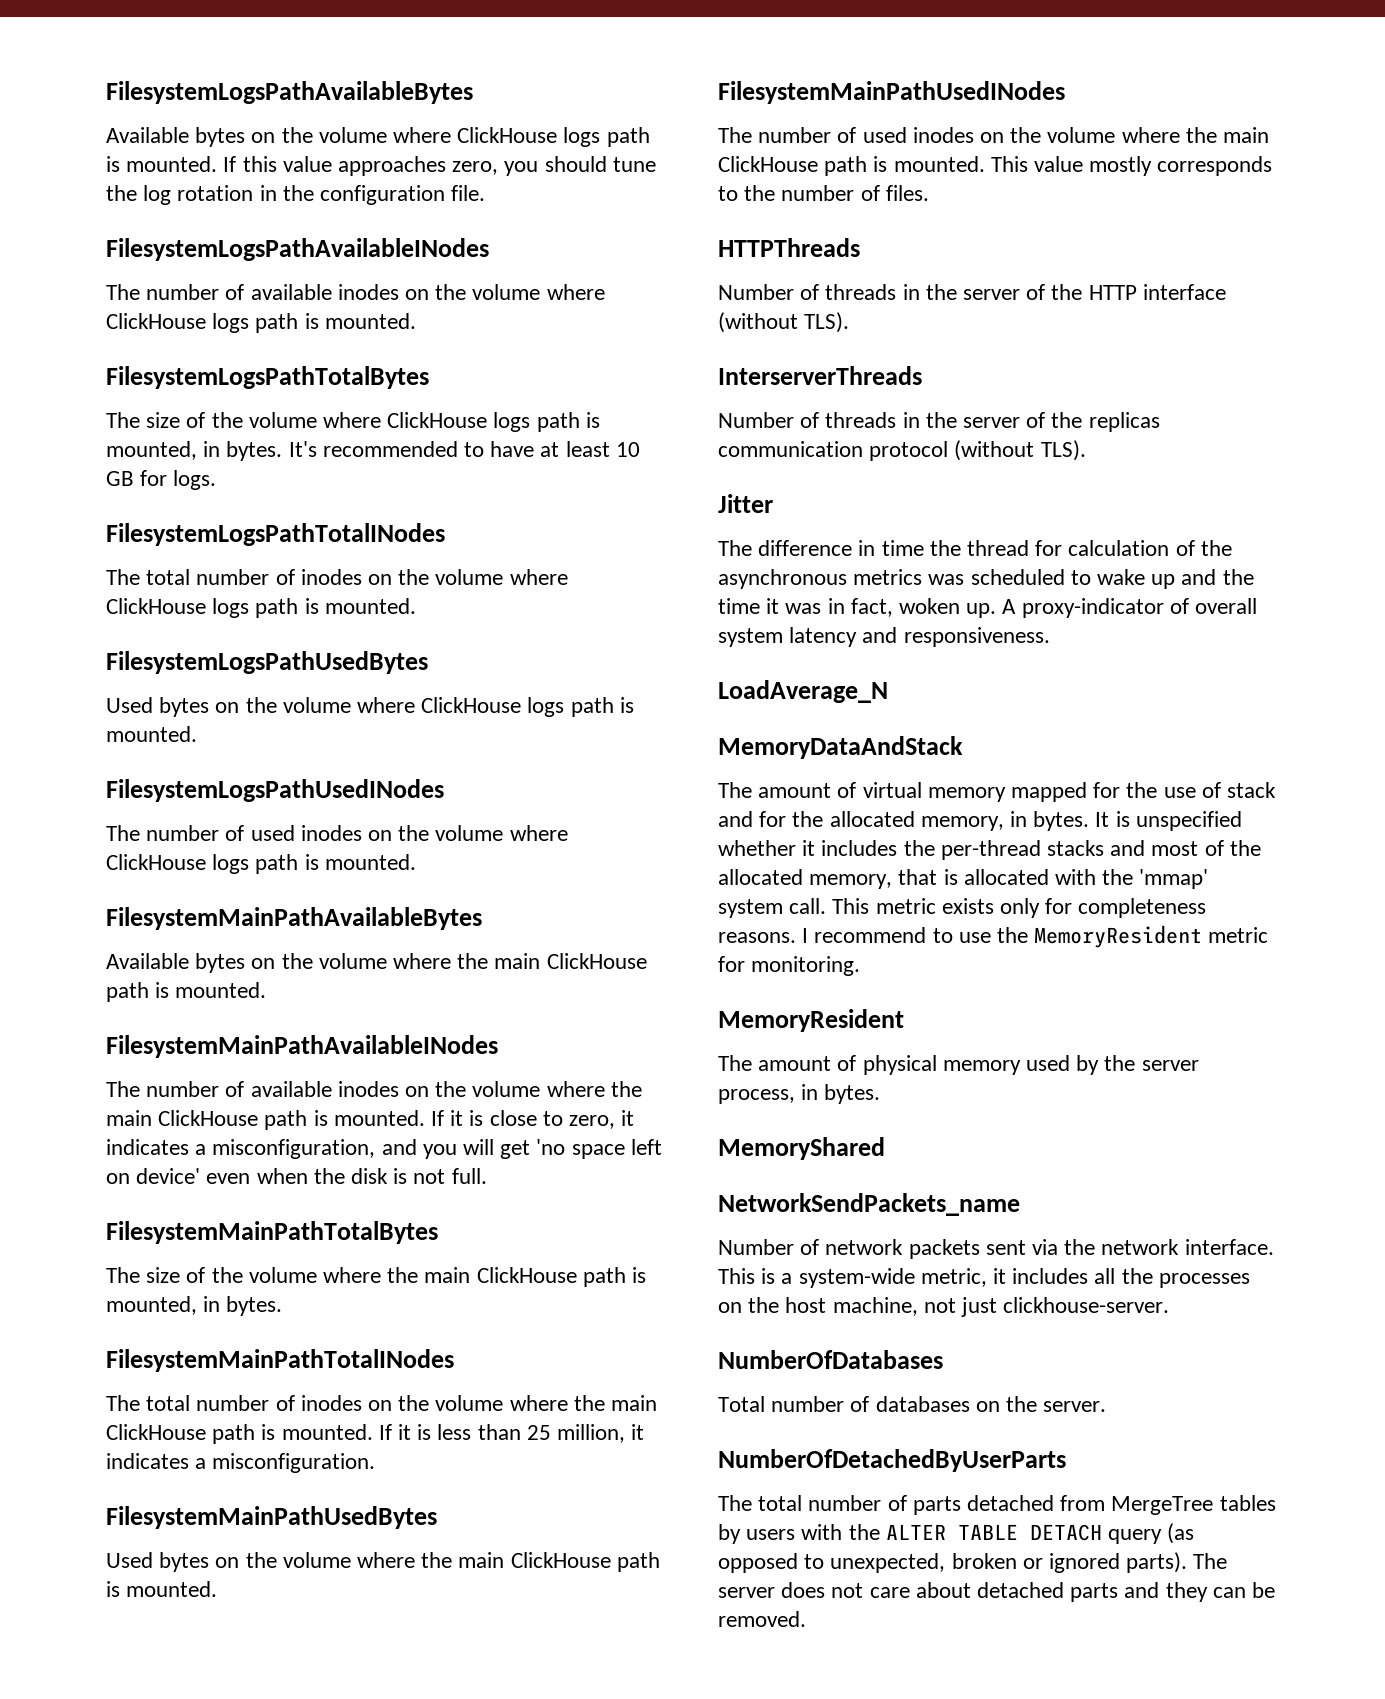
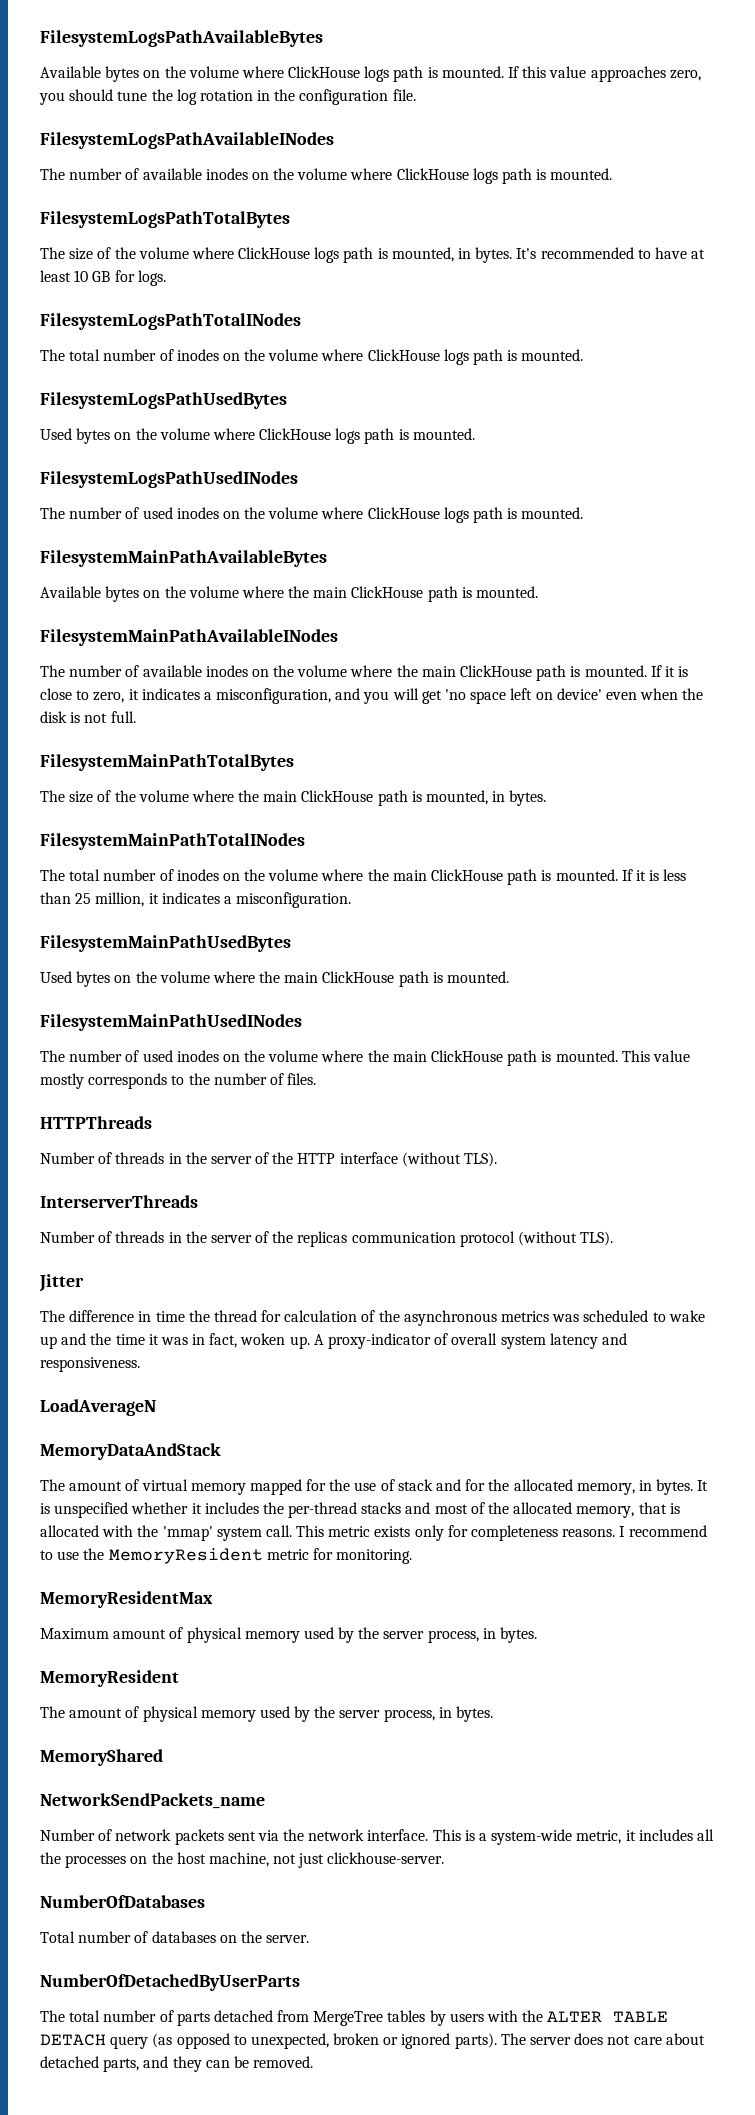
- LoadAverage_N
+ LoadAverageN
+ MemoryResidentMax
+ Maximum amount of physical memory used by the server process, in bytes.
- The server does not care about detached parts and they can be removed.
+ The server does not care about detached parts, and they can be removed.

